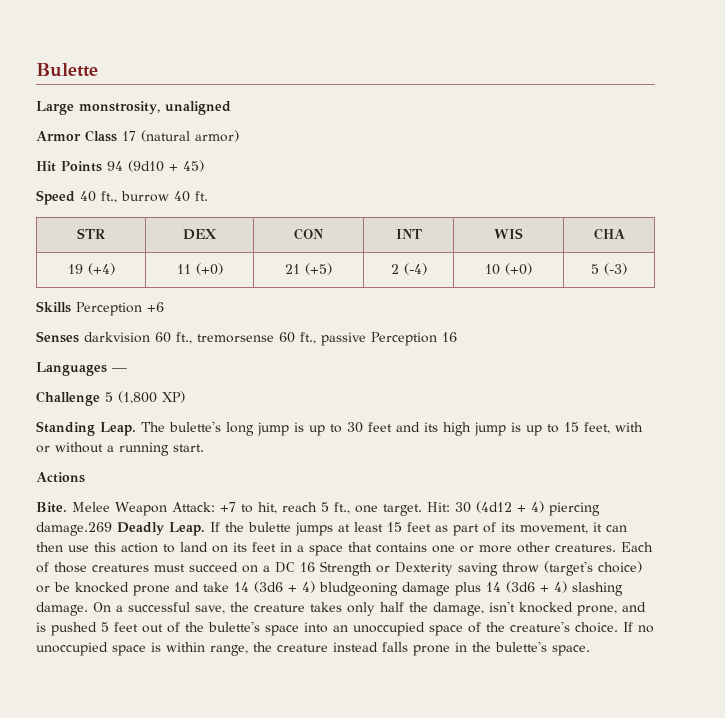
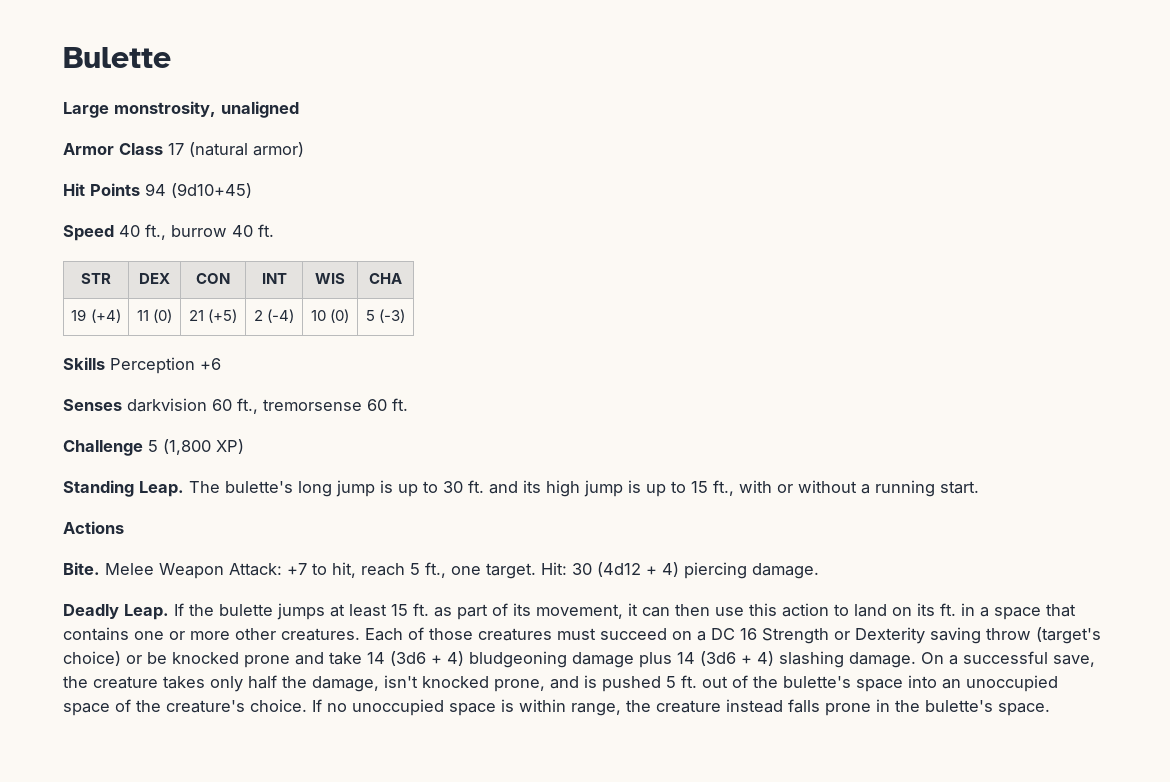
- Hit Points 94 (9d10 + 45)
+ Hit Points 94 (9d10+45)
- 19 (+4) | 11 (+0) | 21 (+5) | 2 (-4) | 10 (+0) | 5 (-3)
+ 19 (+4) | 11 (0) | 21 (+5) | 2 (-4) | 10 (0) | 5 (-3)
- Senses darkvision 60 ft., tremorsense 60 ft., passive Perception 16
- Languages —
+ Senses darkvision 60 ft., tremorsense 60 ft.
- The bulette's long jump is up to 30 feet and its high jump is up to 15 feet, with or without a running start.
+ The bulette's long jump is up to 30 ft. and its high jump is up to 15 ft., with or without a running start.
- Hit: 30 (4d12 + 4) piercing damage.269 Deadly Leap.
+ Hit: 30 (4d12 + 4) piercing damage.
+ Deadly Leap.
- If the bulette jumps at least 15 feet as part of its movement, it can then use this action to land on its feet in a space that contains one or more other creatures.
+ If the bulette jumps at least 15 ft. as part of its movement, it can then use this action to land on its ft. in a space that contains one or more other creatures.
- On a successful save, the creature takes only half the damage, isn't knocked prone, and is pushed 5 feet out of the bulette's space into an unoccupied space of the creature's choice.
+ On a successful save, the creature takes only half the damage, isn't knocked prone, and is pushed 5 ft. out of the bulette's space into an unoccupied space of the creature's choice.

